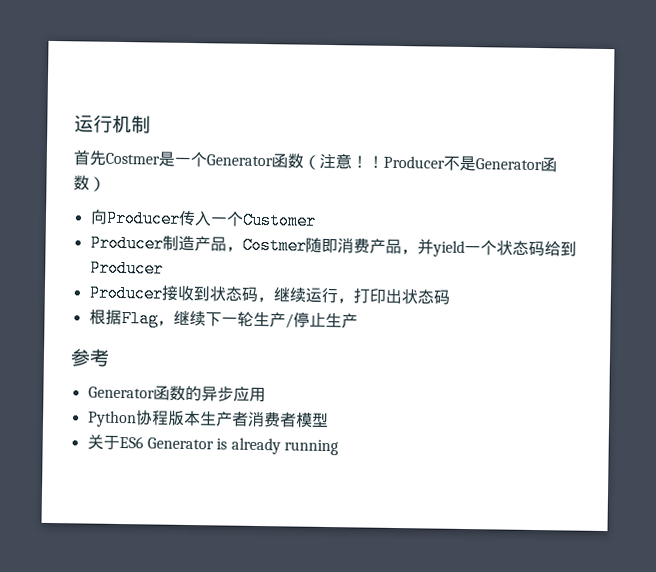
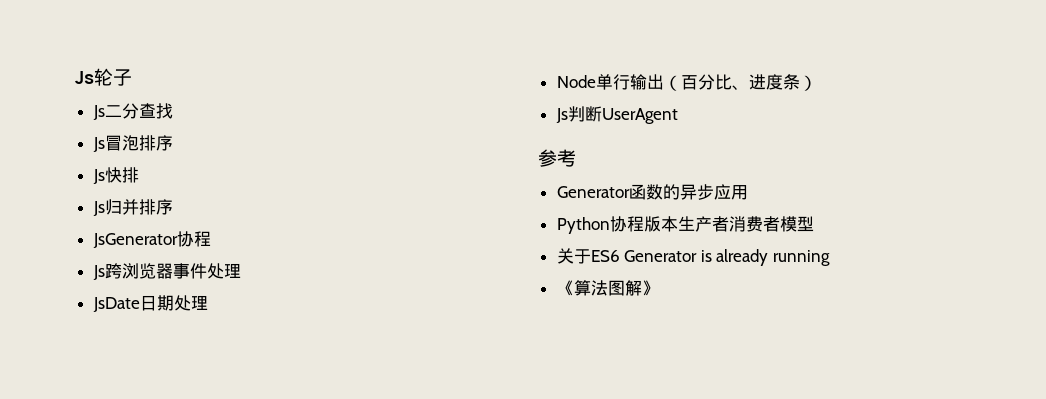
- 运行机制
- 首先Costmer是一个Generator函数（注意！！Producer不是Generator函数）
- 向Producer传入一个Customer
- Producer制造产品，Costmer随即消费产品，并yield一个状态码给到Producer
- Producer接收到状态码，继续运行，打印出状态码
- 根据Flag，继续下一轮生产/停止生产
+ Js轮子
+ Js二分查找
+ Js冒泡排序
+ Js快排
+ Js归并排序
+ JsGenerator协程
+ Js跨浏览器事件处理
+ JsDate日期处理
+ Node单行输出（百分比、进度条）
+ Js判断UserAgent
+ 《算法图解》

